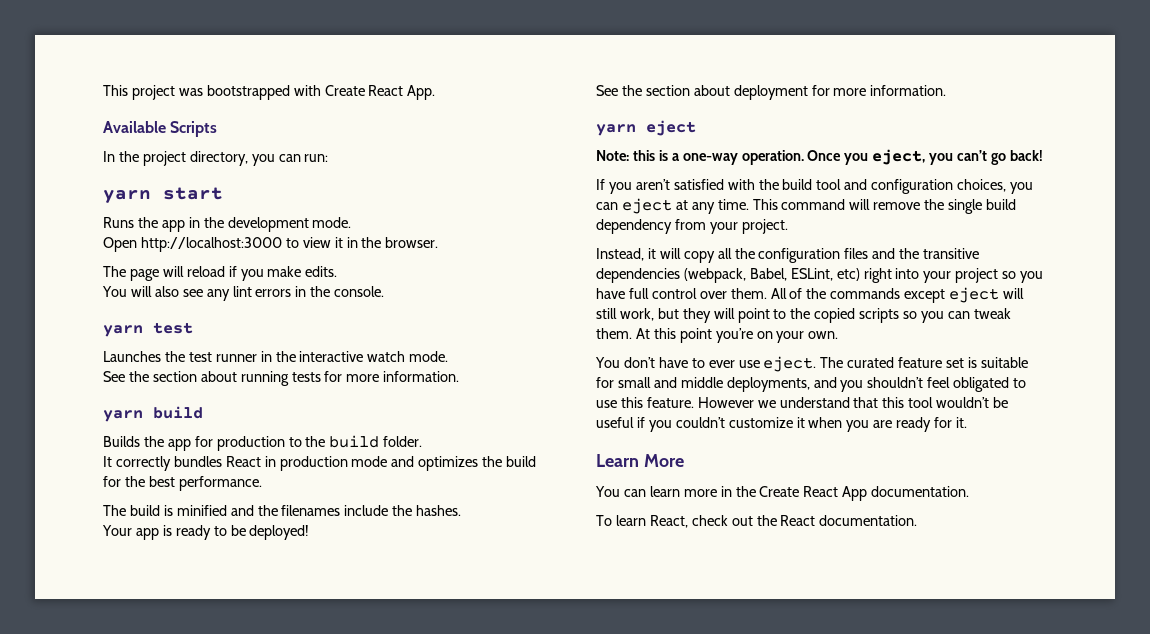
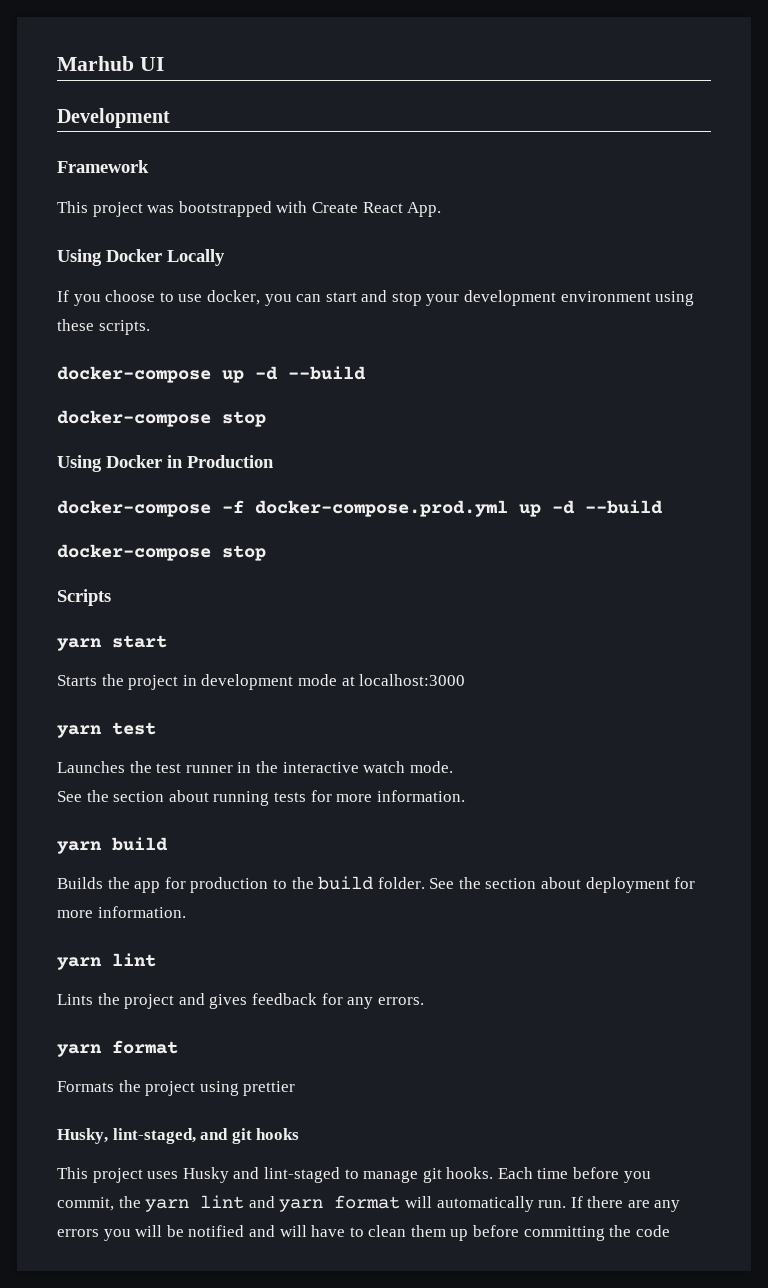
+ Marhub UI
+ Development
+ Framework
- Available Scripts
- In the project directory, you can run:
+ Using Docker Locally
+ If you choose to use docker, you can start and stop your development environment using these scripts.
+ docker-compose up -d --build
+ docker-compose stop
+ Using Docker in Production
+ docker-compose -f docker-compose.prod.yml up -d --build
+ docker-compose stop
+ Scripts
  yarn start
- Runs the app in the development mode.
- Open http://localhost:3000 to view it in the browser.
- The page will reload if you make edits.
- You will also see any lint errors in the console.
+ Starts the project in development mode at localhost:3000
- Builds the app for production to the build folder.
- It correctly bundles React in production mode and optimizes the build for the best performance.
- The build is minified and the filenames include the hashes.
- Your app is ready to be deployed!
- See the section about deployment for more information.
- yarn eject
- Note: this is a one-way operation. Once you eject, you can’t go back!
- If you aren’t satisfied with the build tool and configuration choices, you can eject at any time. This command will remove the single build dependency from your project.
- Instead, it will copy all the configuration files and the transitive dependencies (webpack, Babel, ESLint, etc) right into your project so you have full control over them. All of the commands except eject will still work, but they will point to the copied scripts so you can tweak them. At this point you’re on your own.
- You don’t have to ever use eject. The curated feature set is suitable for small and middle deployments, and you shouldn’t feel obligated to use this feature. However we understand that this tool wouldn’t be useful if you couldn’t customize it when you are ready for it.
- Learn More
- You can learn more in the Create React App documentation.
- To learn React, check out the React documentation.
+ Builds the app for production to the build folder. See the section about deployment for more information.
+ yarn lint
+ Lints the project and gives feedback for any errors.
+ yarn format
+ Formats the project using prettier
+ Husky, lint-staged, and git hooks
+ This project uses Husky and lint-staged to manage git hooks. Each time before you commit, the yarn lint and yarn format will automatically run. If there are any errors you will be notified and will have to clean them up before committing the code

